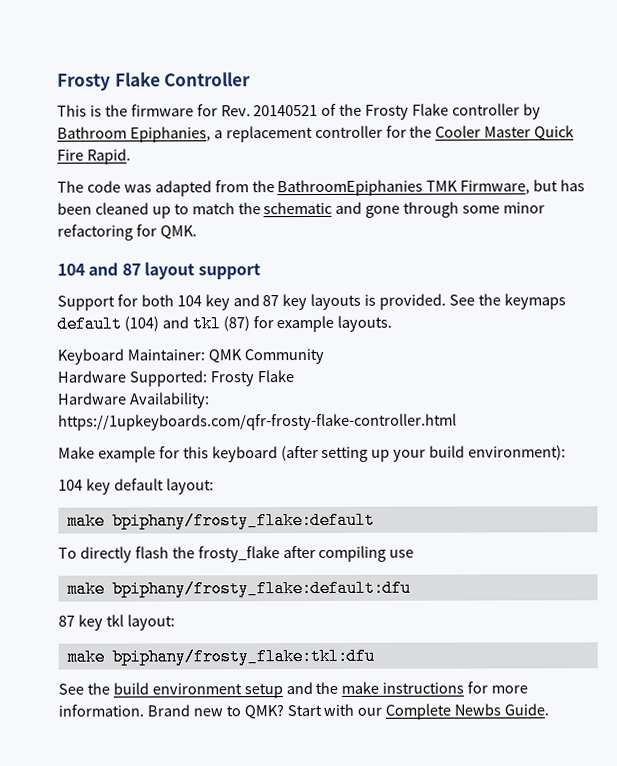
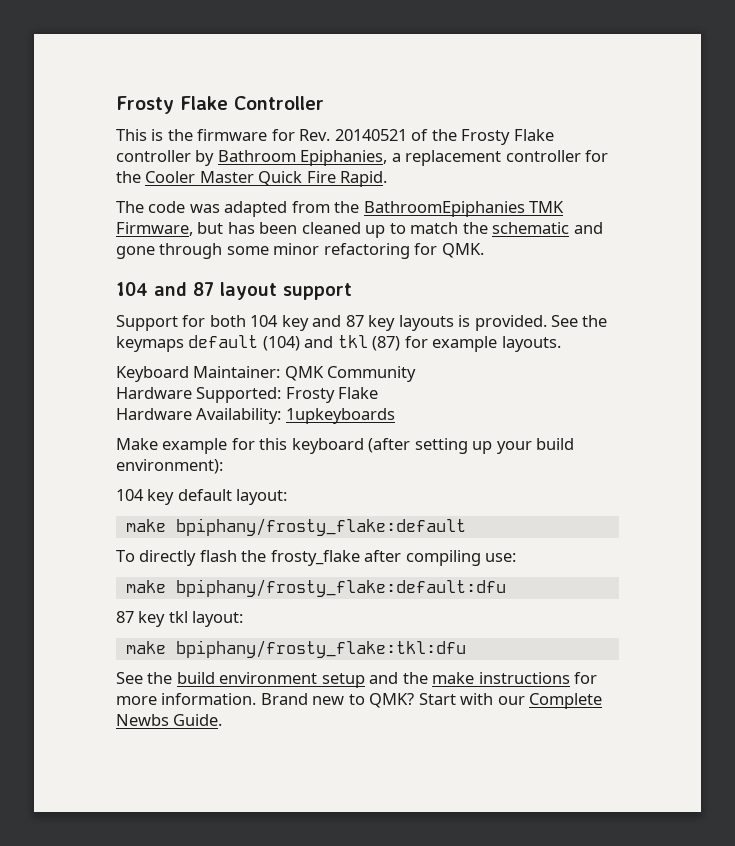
- Hardware Availability: https://1upkeyboards.com/qfr-frosty-flake-controller.html
+ Hardware Availability: 1upkeyboards
- To directly flash the frosty_flake after compiling use
+ To directly flash the frosty_flake after compiling use:

